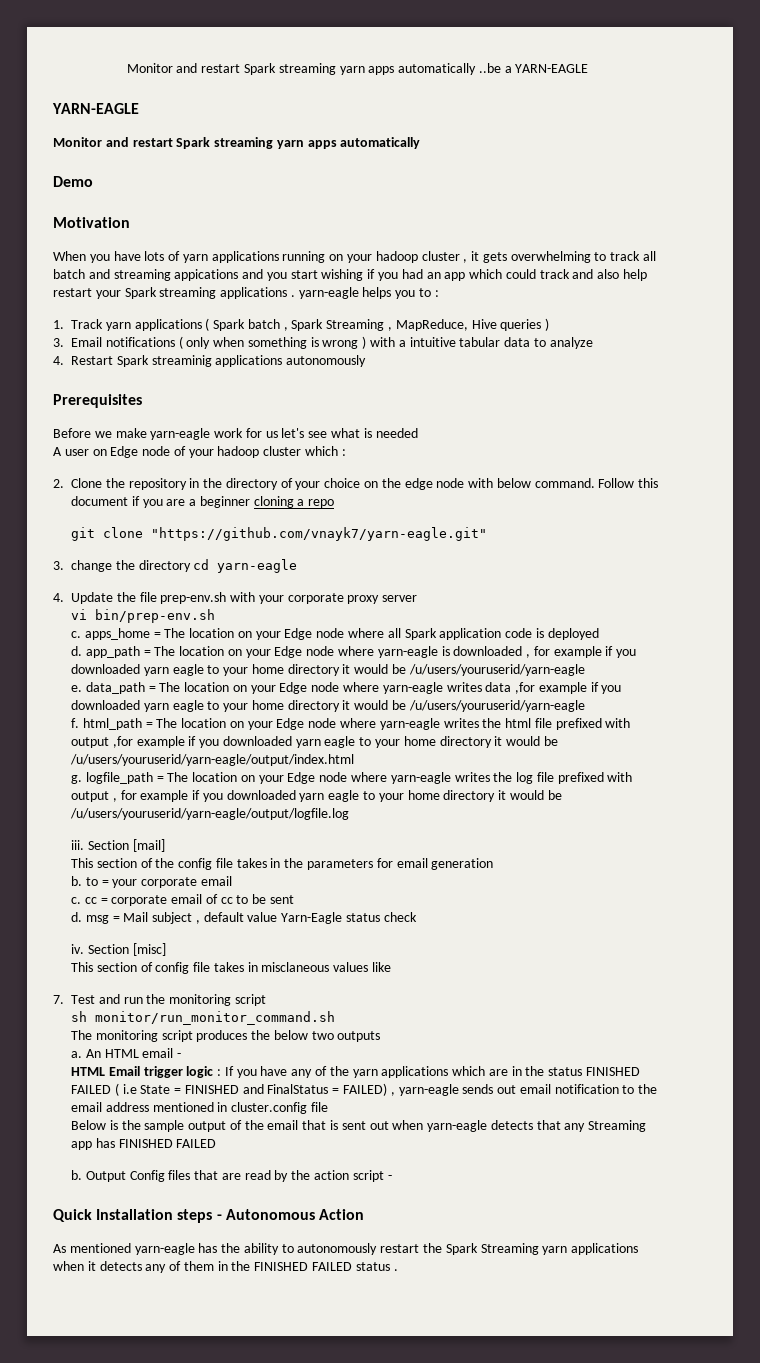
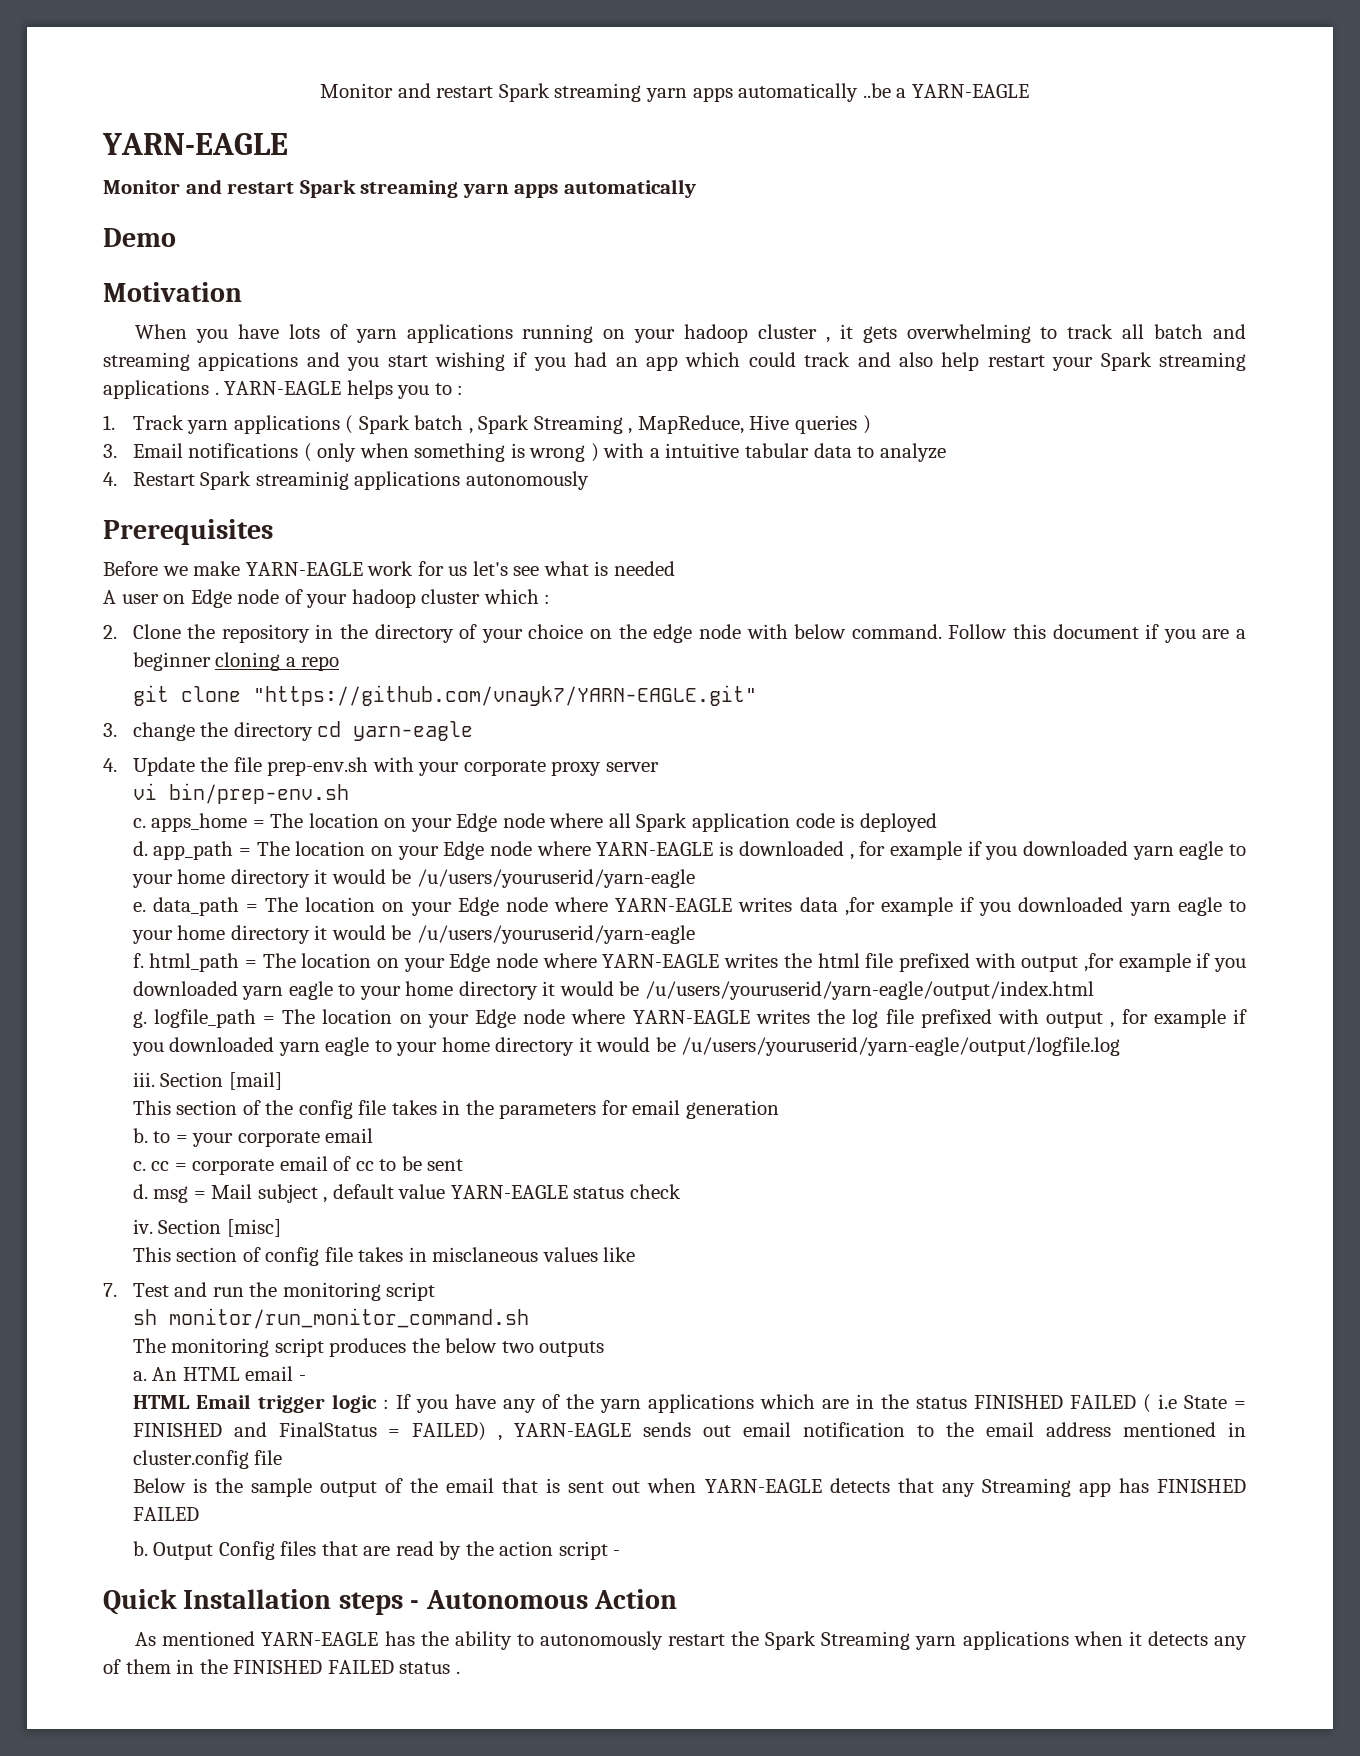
- When you have lots of yarn applications running on your hadoop cluster , it gets overwhelming to track all batch and streaming appications and you start wishing if you had an app which could track and also help restart your Spark streaming applications . yarn-eagle helps you to :
+ When you have lots of yarn applications running on your hadoop cluster , it gets overwhelming to track all batch and streaming appications and you start wishing if you had an app which could track and also help restart your Spark streaming applications . YARN-EAGLE helps you to :
- Before we make yarn-eagle work for us let's see what is needed
+ Before we make YARN-EAGLE work for us let's see what is needed
- git clone "https://github.com/vnayk7/yarn-eagle.git"
+ git clone "https://github.com/vnayk7/YARN-EAGLE.git"
- d. app_path = The location on your Edge node where yarn-eagle is downloaded , for example if you downloaded yarn eagle to your home directory it would be /u/users/youruserid/yarn-eagle
+ d. app_path = The location on your Edge node where YARN-EAGLE is downloaded , for example if you downloaded yarn eagle to your home directory it would be /u/users/youruserid/yarn-eagle
- e. data_path = The location on your Edge node where yarn-eagle writes data ,for example if you downloaded yarn eagle to your home directory it would be /u/users/youruserid/yarn-eagle
+ e. data_path = The location on your Edge node where YARN-EAGLE writes data ,for example if you downloaded yarn eagle to your home directory it would be /u/users/youruserid/yarn-eagle
- f. html_path = The location on your Edge node where yarn-eagle writes the html file prefixed with output ,for example if you downloaded yarn eagle to your home directory it would be /u/users/youruserid/yarn-eagle/output/index.html
+ f. html_path = The location on your Edge node where YARN-EAGLE writes the html file prefixed with output ,for example if you downloaded yarn eagle to your home directory it would be /u/users/youruserid/yarn-eagle/output/index.html
- g. logfile_path = The location on your Edge node where yarn-eagle writes the log file prefixed with output , for example if you downloaded yarn eagle to your home directory it would be /u/users/youruserid/yarn-eagle/output/logfile.log
+ g. logfile_path = The location on your Edge node where YARN-EAGLE writes the log file prefixed with output , for example if you downloaded yarn eagle to your home directory it would be /u/users/youruserid/yarn-eagle/output/logfile.log
- d. msg = Mail subject , default value Yarn-Eagle status check
+ d. msg = Mail subject , default value YARN-EAGLE status check
- HTML Email trigger logic : If you have any of the yarn applications which are in the status FINISHED FAILED ( i.e State = FINISHED and FinalStatus = FAILED) , yarn-eagle sends out email notification to the email address mentioned in cluster.config file
+ HTML Email trigger logic : If you have any of the yarn applications which are in the status FINISHED FAILED ( i.e State = FINISHED and FinalStatus = FAILED) , YARN-EAGLE sends out email notification to the email address mentioned in cluster.config file
- Below is the sample output of the email that is sent out when yarn-eagle detects that any Streaming app has FINISHED FAILED
+ Below is the sample output of the email that is sent out when YARN-EAGLE detects that any Streaming app has FINISHED FAILED
- As mentioned yarn-eagle has the ability to autonomously restart the Spark Streaming yarn applications when it detects any of them in the FINISHED FAILED status .
+ As mentioned YARN-EAGLE has the ability to autonomously restart the Spark Streaming yarn applications when it detects any of them in the FINISHED FAILED status .

